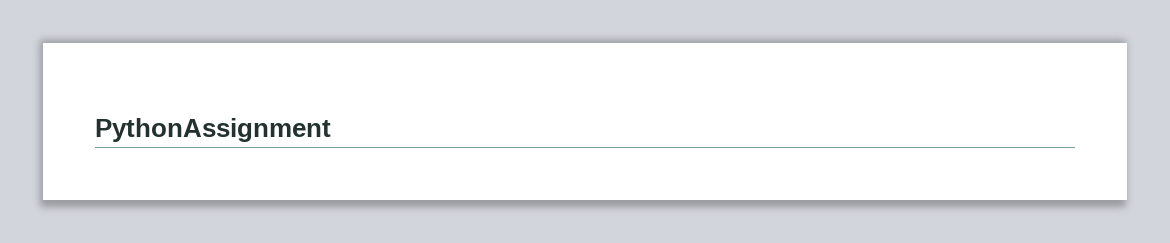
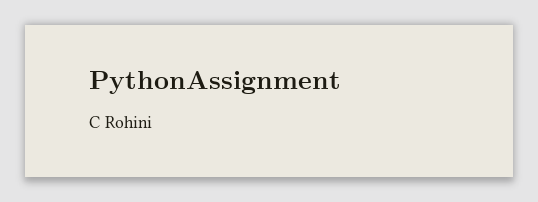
+ C Rohini

